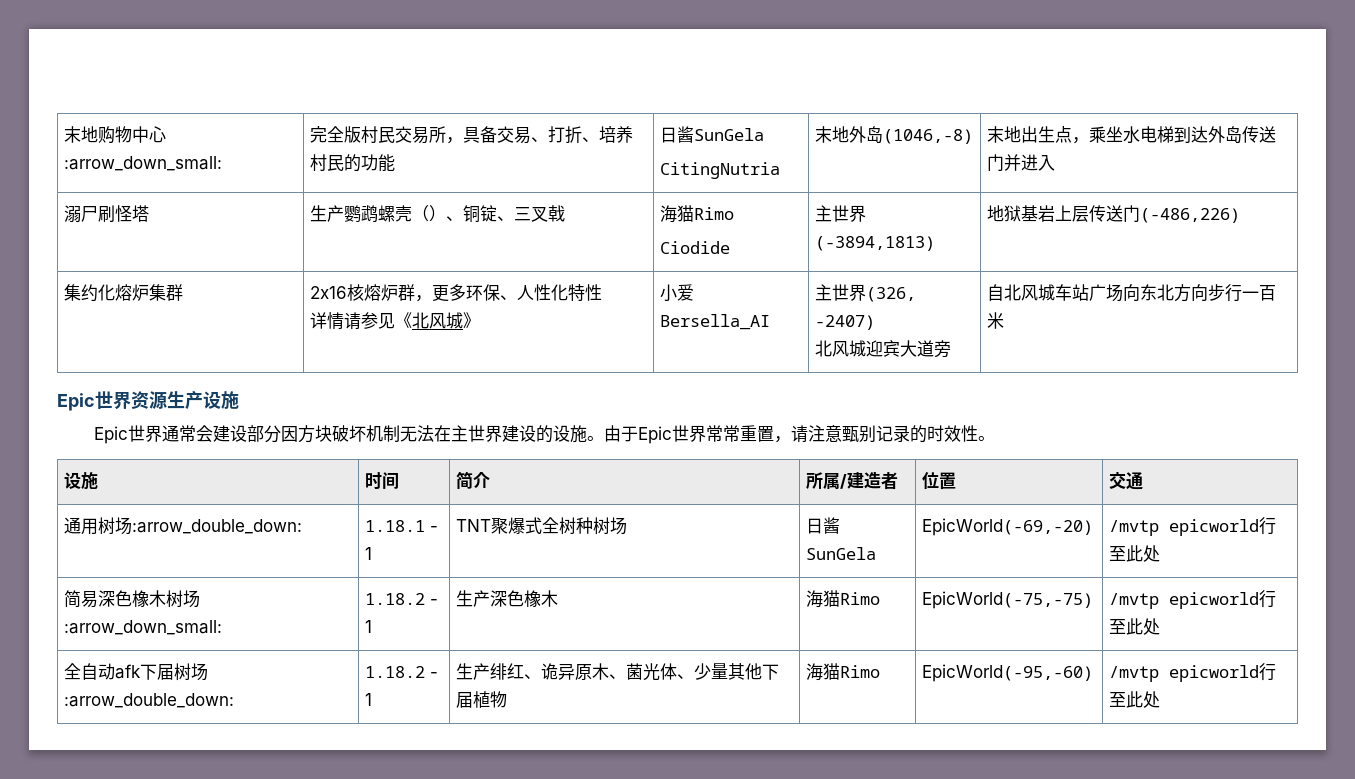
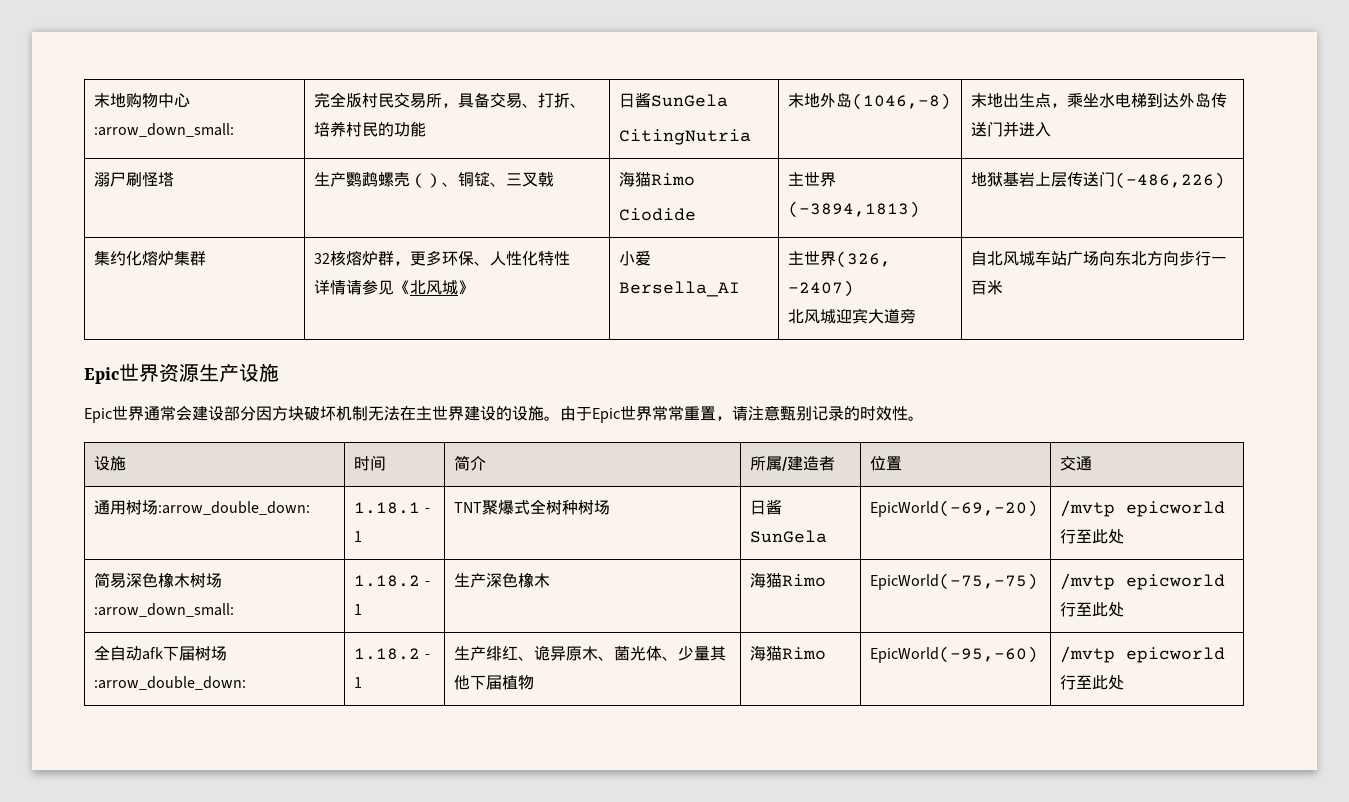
- 集约化熔炉集群 | 2x16核熔炉群，更多环保、人性化特性
+ 集约化熔炉集群 | 32核熔炉群，更多环保、人性化特性

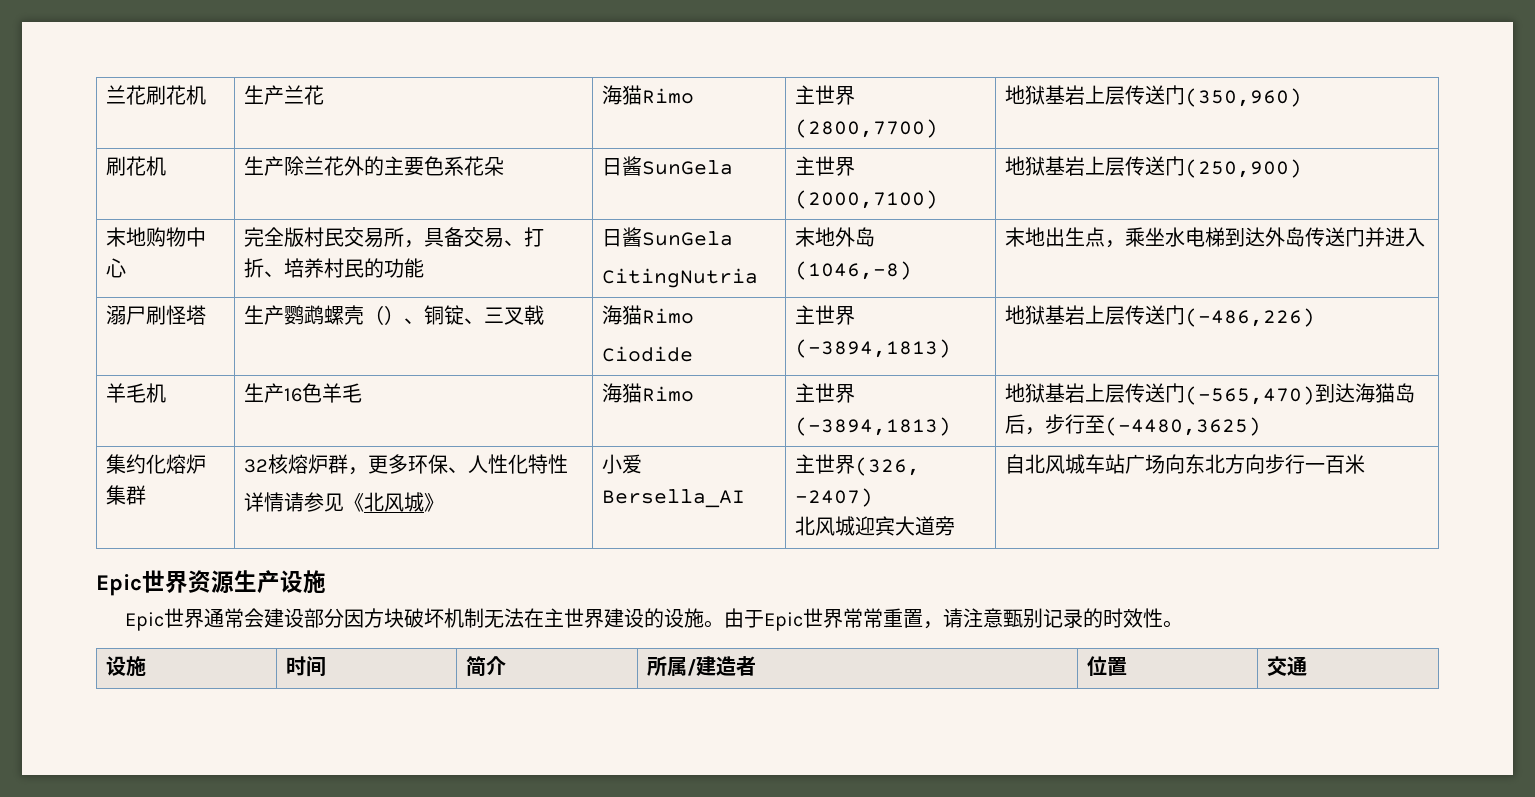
+ 兰花刷花机 | 生产兰花 | 海猫Rimo | 主世界(2800,7700) | 地狱基岩上层传送门(350,960)
+ 刷花机 | 生产除兰花外的主要色系花朵 | 日酱SunGela | 主世界(2000,7100) | 地狱基岩上层传送门(250,900)
- 末地购物中心:arrow_down_small: | 完全版村民交易所，具备交易、打折、培养村民的功能 | 日酱SunGela
+ 末地购物中心 | 完全版村民交易所，具备交易、打折、培养村民的功能 | 日酱SunGela
+ 羊毛机 | 生产16色羊毛 | 海猫Rimo | 主世界(-3894,1813) | 地狱基岩上层传送门(-565,470)到达海猫岛后，步行至(-4480,3625)
- 通用树场:arrow_double_down: | 1.18.1 - 1 | TNT聚爆式全树种树场 | 日酱SunGela | EpicWorld(-69,-20) | /mvtp epicworld行至此处
- 简易深色橡木树场:arrow_down_small: | 1.18.2 - 1 | 生产深色橡木 | 海猫Rimo | EpicWorld(-75,-75) | /mvtp epicworld行至此处
- 全自动afk下届树场:arrow_double_down: | 1.18.2 - 1 | 生产绯红、诡异原木、菌光体、少量其他下届植物 | 海猫Rimo | EpicWorld(-95,-60) | /mvtp epicworld行至此处

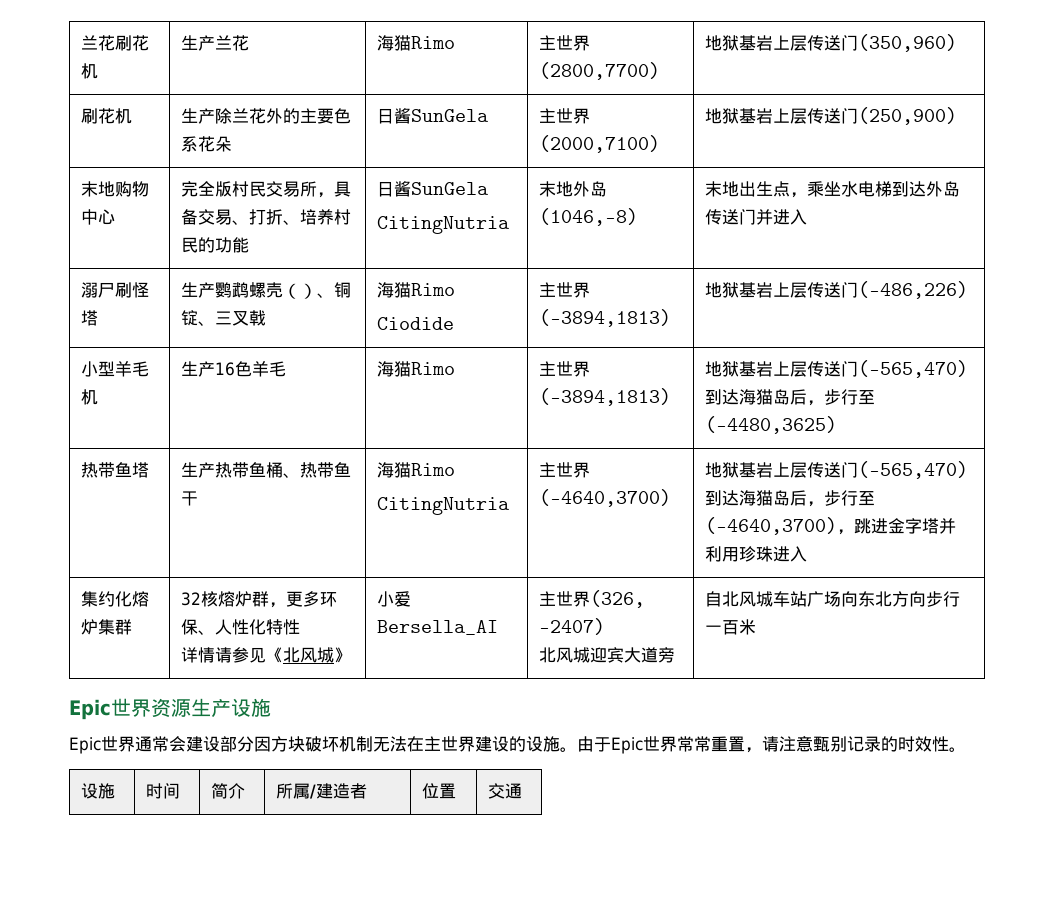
- 羊毛机 | 生产16色羊毛 | 海猫Rimo | 主世界(-3894,1813) | 地狱基岩上层传送门(-565,470)到达海猫岛后，步行至(-4480,3625)
+ 小型羊毛机 | 生产16色羊毛 | 海猫Rimo | 主世界(-3894,1813) | 地狱基岩上层传送门(-565,470)到达海猫岛后，步行至(-4480,3625)
+ 热带鱼塔 | 生产热带鱼桶、热带鱼干 | 海猫Rimo
+ CitingNutria | 主世界(-4640,3700) | 地狱基岩上层传送门(-565,470)到达海猫岛后，步行至(-4640,3700)，跳进金字塔并利用珍珠进入

